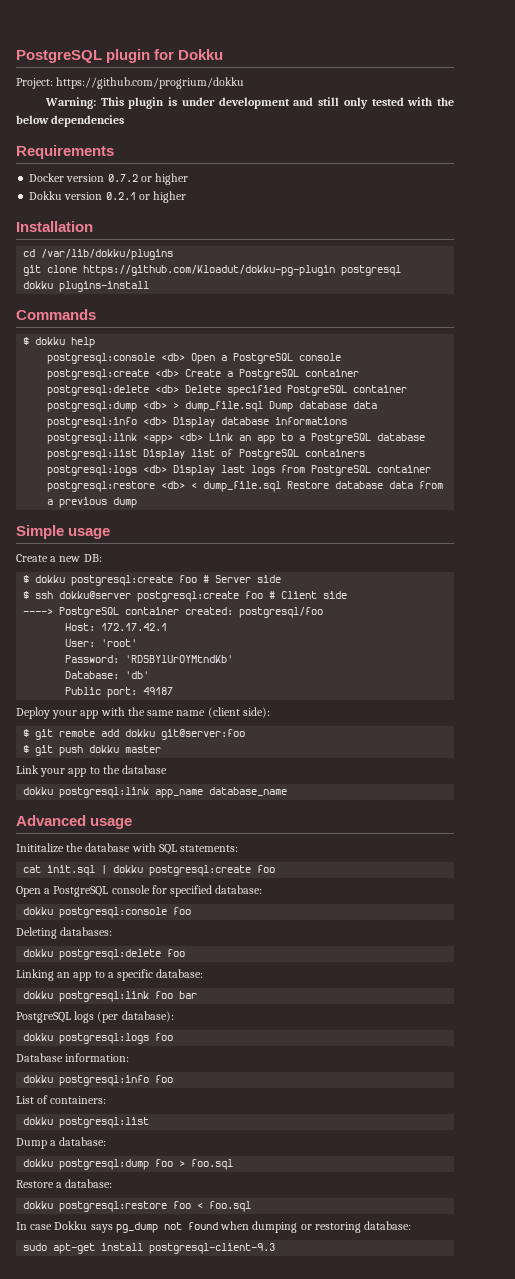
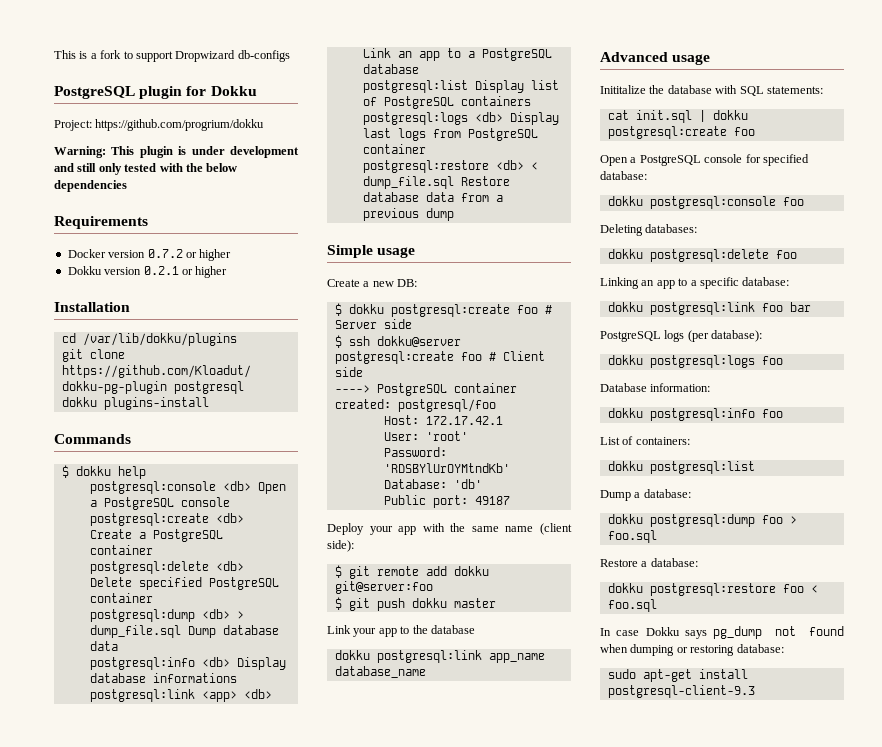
+ This is a fork to support Dropwizard db-configs

